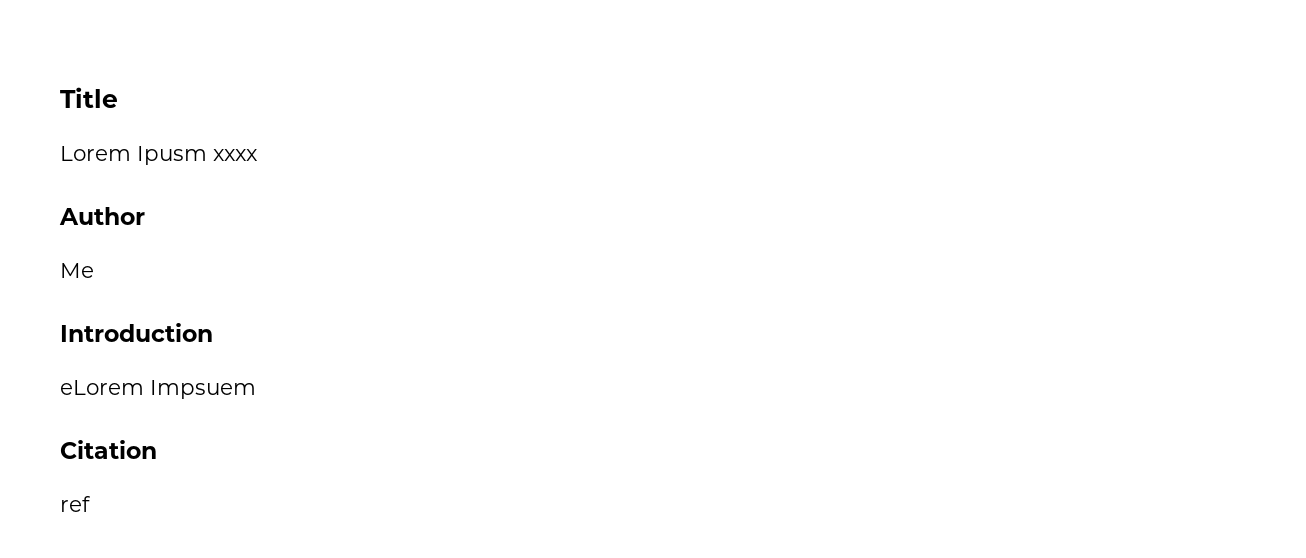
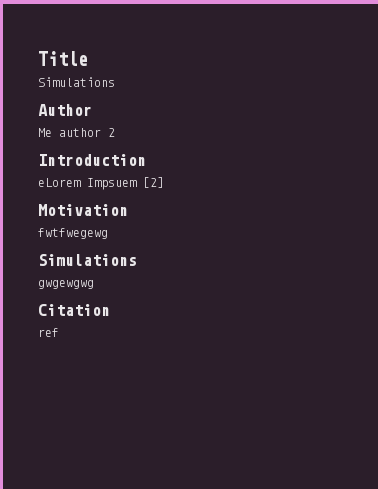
  Title
- Lorem Ipusm xxxx
+ Simulations
- Me
+ Me author 2
- eLorem Impsuem
+ eLorem Impsuem [2]
+ Motivation
+ fwtfwegewg
+ Simulations
+ gwgewgwg

